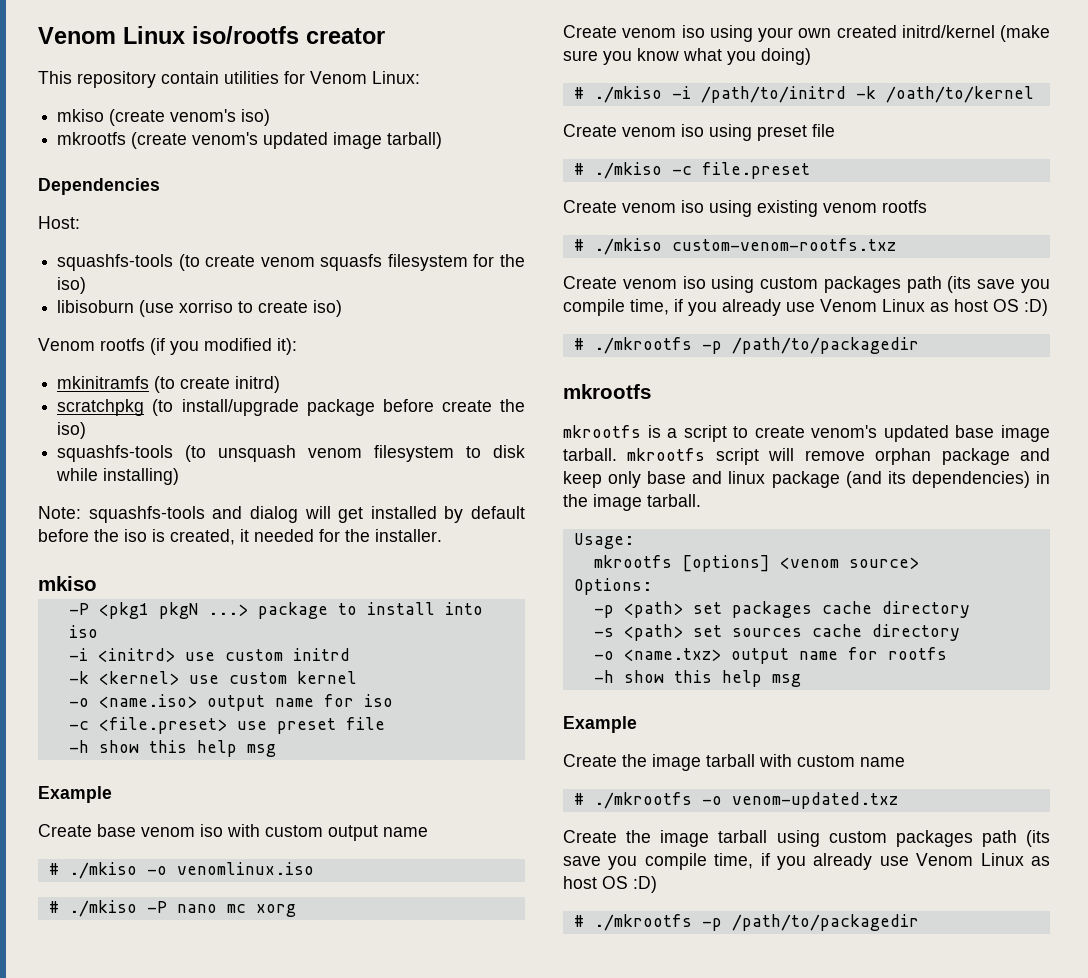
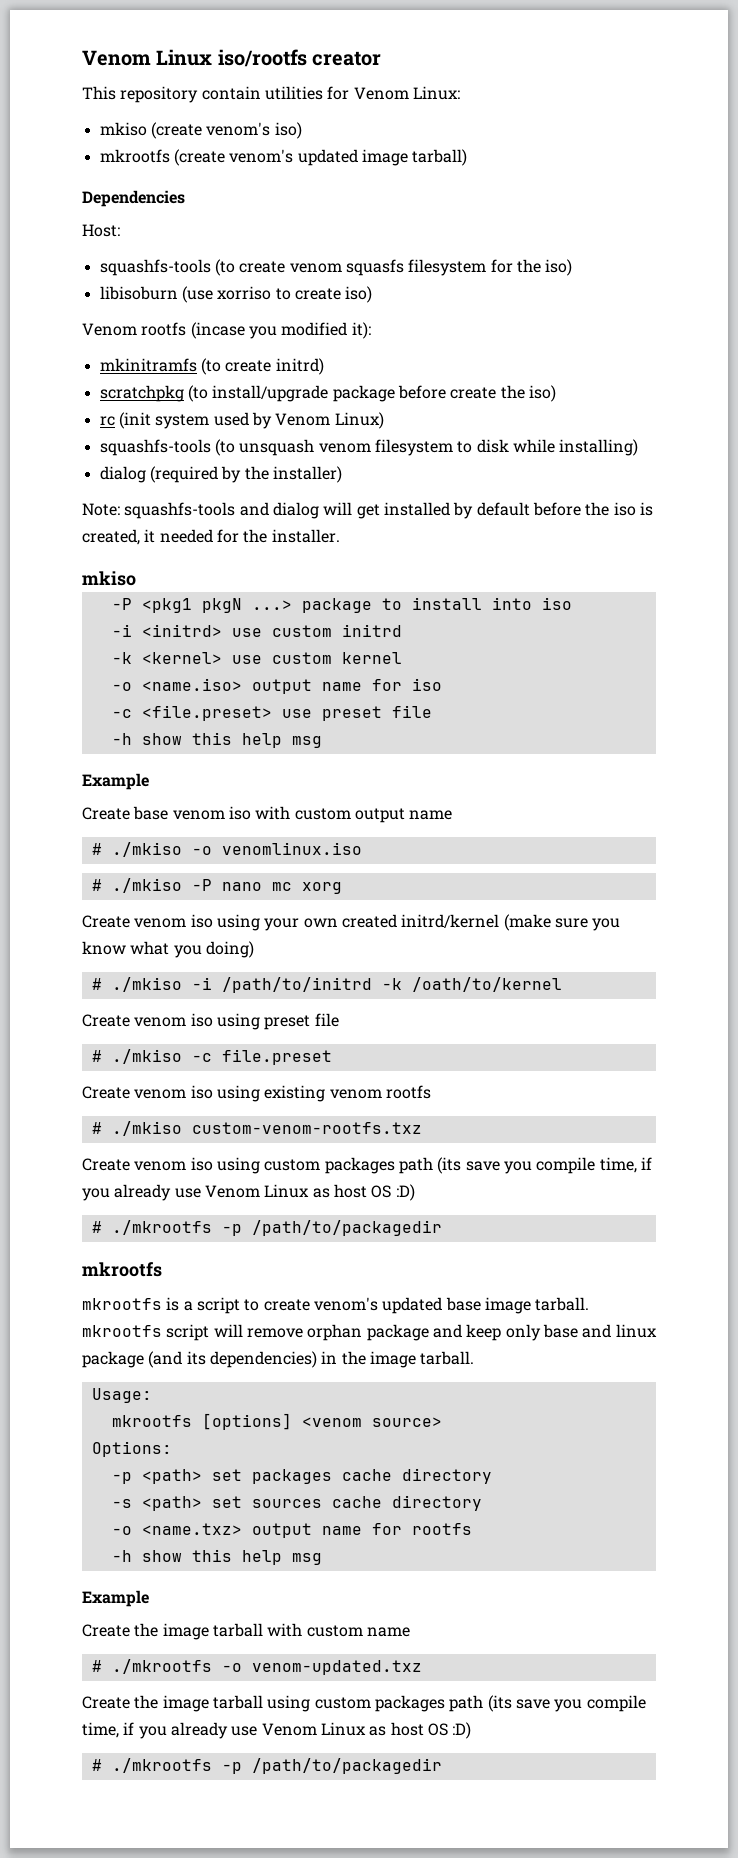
- Venom rootfs (if you modified it):
+ Venom rootfs (incase you modified it):
+ rc (init system used by Venom Linux)
+ dialog (required by the installer)

